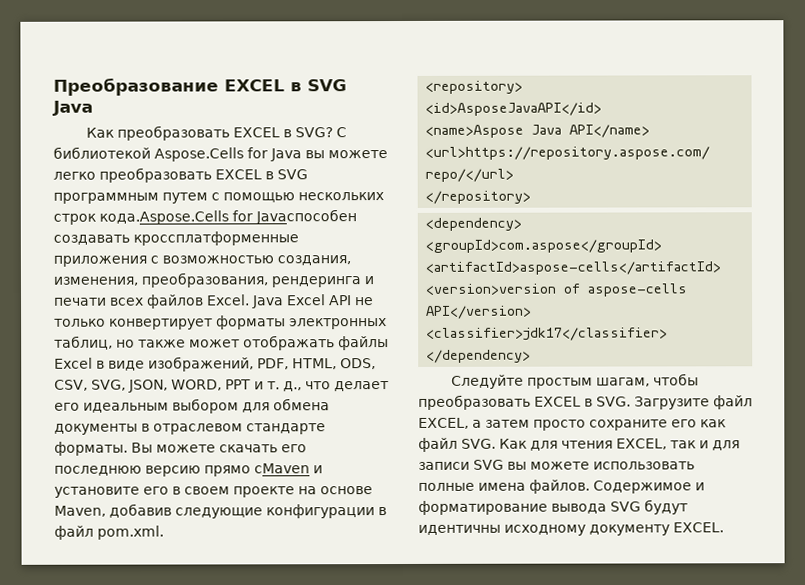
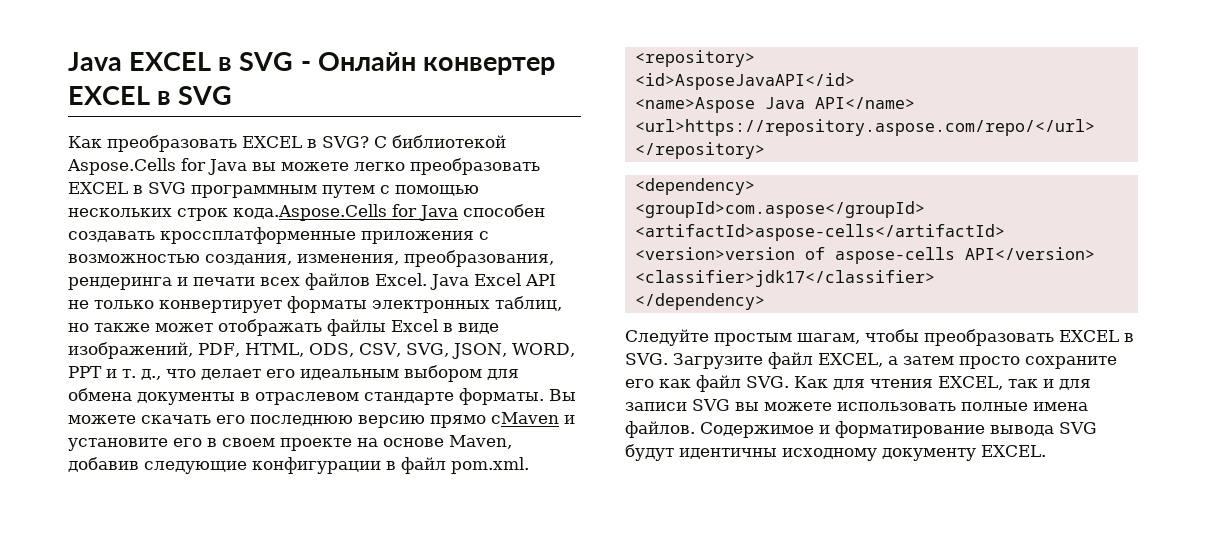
- Преобразование EXCEL в SVG Java
+ Java EXCEL в SVG - Онлайн конвертер EXCEL в SVG
- С библиотекой Aspose.Cells for Java вы можете легко преобразовать EXCEL в SVG программным путем с помощью нескольких строк кода.Aspose.Cells for Javaспособен создавать кроссплатформенные приложения с возможностью создания, изменения, преобразования, рендеринга и печати всех файлов Excel.
+ С библиотекой Aspose.Cells for Java вы можете легко преобразовать EXCEL в SVG программным путем с помощью нескольких строк кода.Aspose.Cells for Java способен создавать кроссплатформенные приложения с возможностью создания, изменения, преобразования, рендеринга и печати всех файлов Excel.

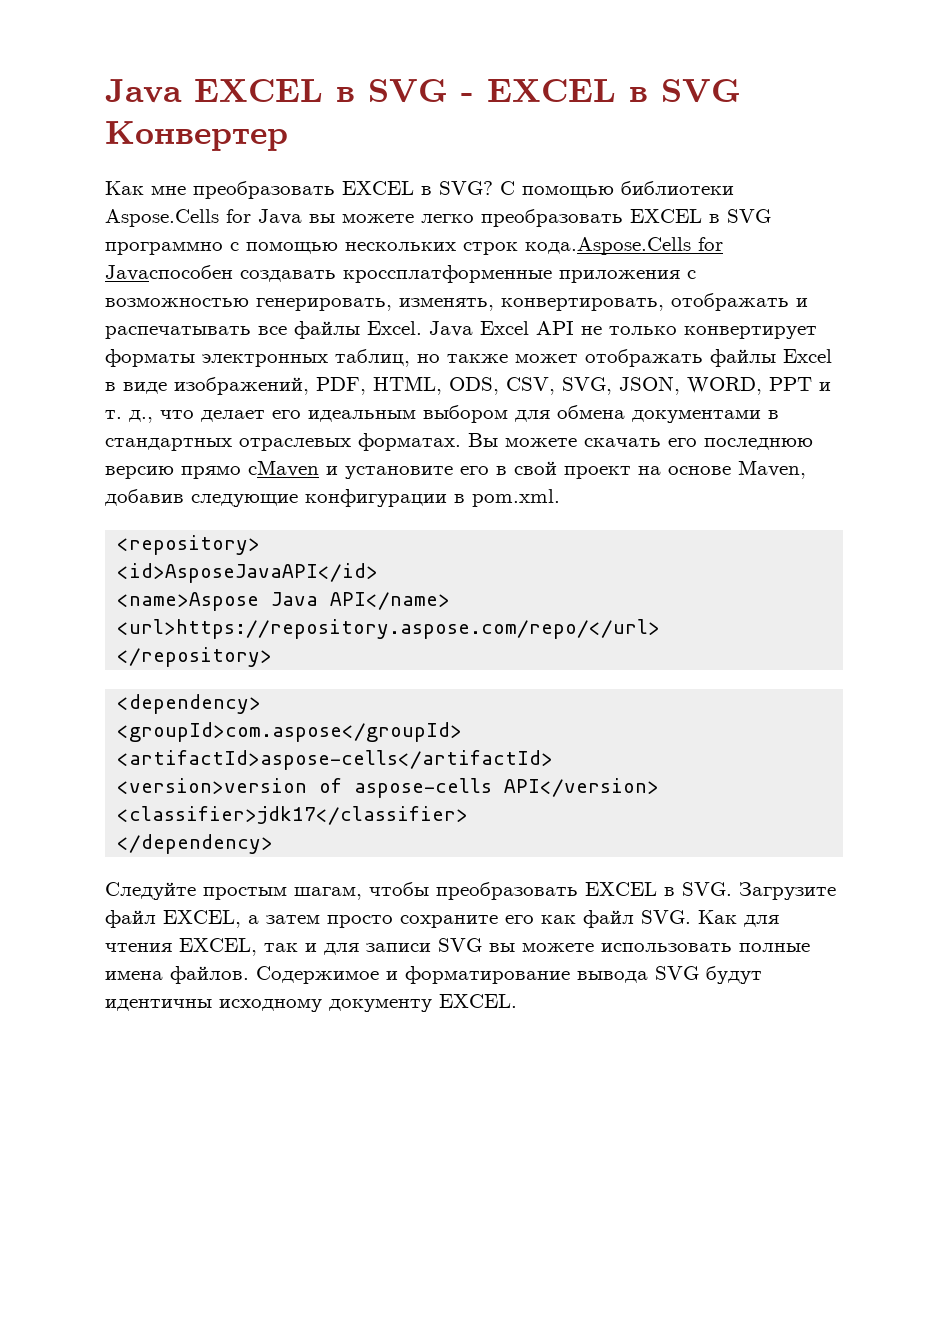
- Java EXCEL в SVG - Онлайн конвертер EXCEL в SVG
- Как преобразовать EXCEL в SVG?
+ Java EXCEL в SVG - EXCEL в SVG Конвертер
+ Как мне преобразовать EXCEL в SVG?
- С библиотекой Aspose.Cells for Java вы можете легко преобразовать EXCEL в SVG программным путем с помощью нескольких строк кода.Aspose.Cells for Java способен создавать кроссплатформенные приложения с возможностью создания, изменения, преобразования, рендеринга и печати всех файлов Excel.
+ С помощью библиотеки Aspose.Cells for Java вы можете легко преобразовать EXCEL в SVG программно с помощью нескольких строк кода.Aspose.Cells for Javaспособен создавать кроссплатформенные приложения с возможностью генерировать, изменять, конвертировать, отображать и распечатывать все файлы Excel.
- Java Excel API не только конвертирует форматы электронных таблиц, но также может отображать файлы Excel в виде изображений, PDF, HTML, ODS, CSV, SVG, JSON, WORD, PPT и т. д., что делает его идеальным выбором для обмена документы в отраслевом стандарте форматы.
+ Java Excel API не только конвертирует форматы электронных таблиц, но также может отображать файлы Excel в виде изображений, PDF, HTML, ODS, CSV, SVG, JSON, WORD, PPT и т. д., что делает его идеальным выбором для обмена документами в стандартных отраслевых форматах.
- Вы можете скачать его последнюю версию прямо сMaven и установите его в своем проекте на основе Maven, добавив следующие конфигурации в файл pom.xml.
+ Вы можете скачать его последнюю версию прямо сMaven и установите его в свой проект на основе Maven, добавив следующие конфигурации в pom.xml.

